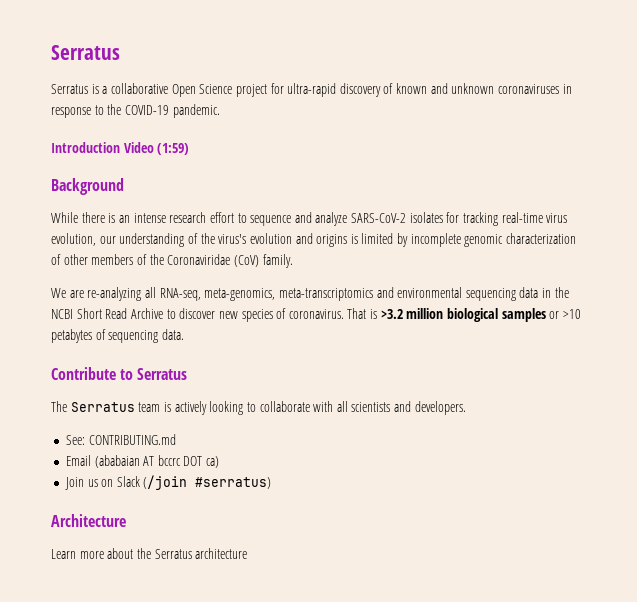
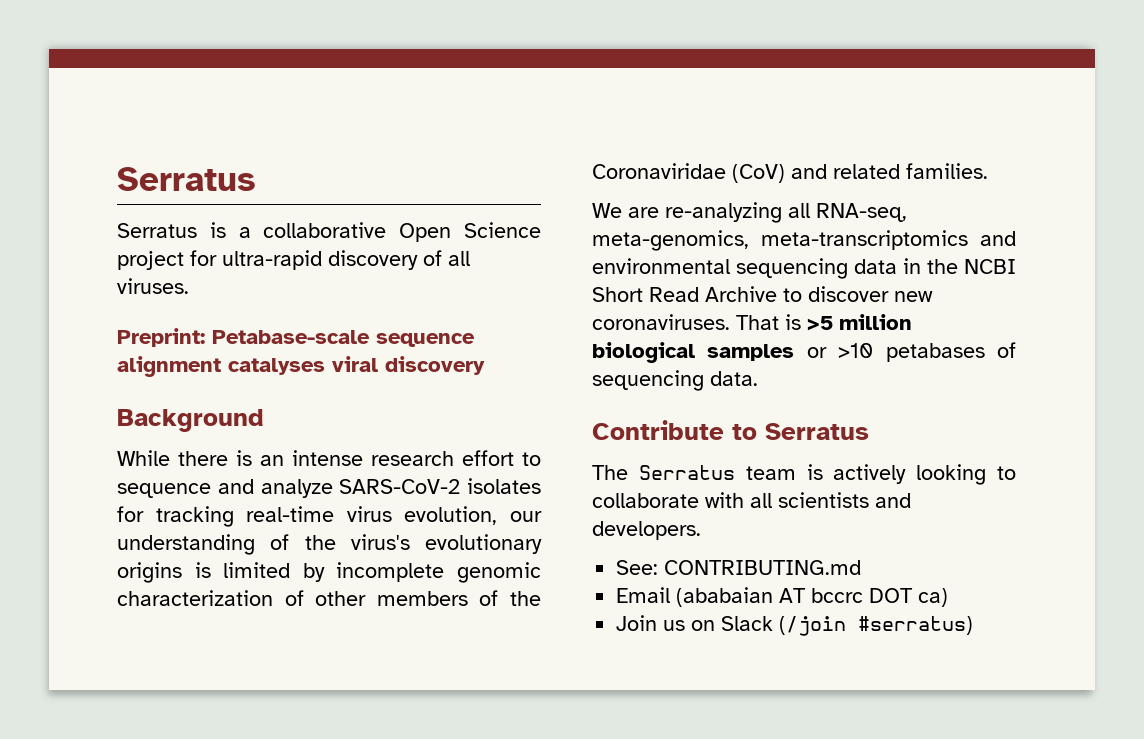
- Serratus is a collaborative Open Science project for ultra-rapid discovery of known and unknown coronaviruses in response to the COVID-19 pandemic.
- Introduction Video (1:59)
+ Serratus is a collaborative Open Science project for ultra-rapid discovery of all viruses.
+ Preprint: Petabase-scale sequence alignment catalyses viral discovery
- While there is an intense research effort to sequence and analyze SARS-CoV-2 isolates for tracking real-time virus evolution, our understanding of the virus's evolution and origins is limited by incomplete genomic characterization of other members of the Coronaviridae (CoV) family.
+ While there is an intense research effort to sequence and analyze SARS-CoV-2 isolates for tracking real-time virus evolution, our understanding of the virus's evolutionary origins is limited by incomplete genomic characterization of other members of the Coronaviridae (CoV) and related families.
- We are re-analyzing all RNA-seq, meta-genomics, meta-transcriptomics and environmental sequencing data in the NCBI Short Read Archive to discover new species of coronavirus.
+ We are re-analyzing all RNA-seq, meta-genomics, meta-transcriptomics and environmental sequencing data in the NCBI Short Read Archive to discover new coronaviruses.
- That is >3.2 million biological samples or >10 petabytes of sequencing data.
+ That is >5 million biological samples or >10 petabases of sequencing data.
- Architecture
- Learn more about the Serratus architecture

